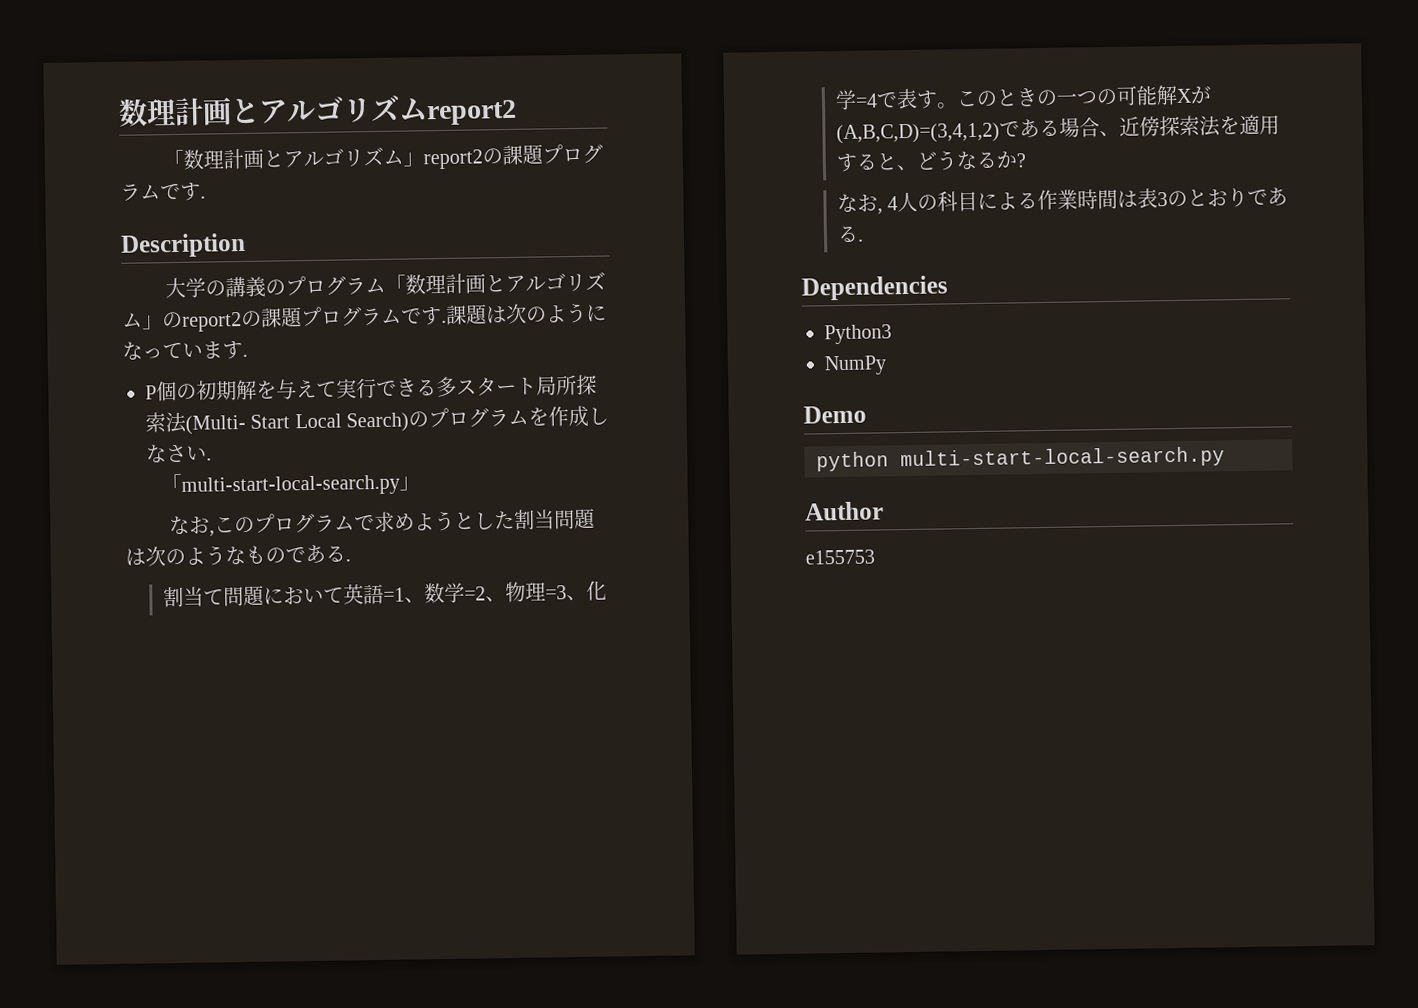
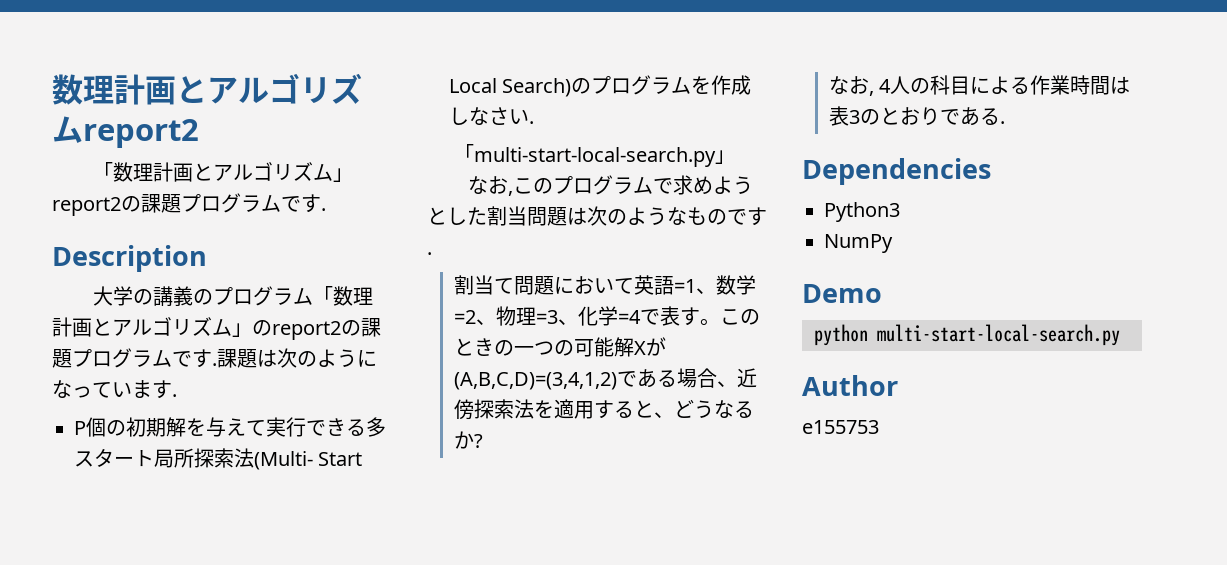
- なお,このプログラムで求めようとした割当問題は次のようなものである.
+ なお,このプログラムで求めようとした割当問題は次のようなものです.

